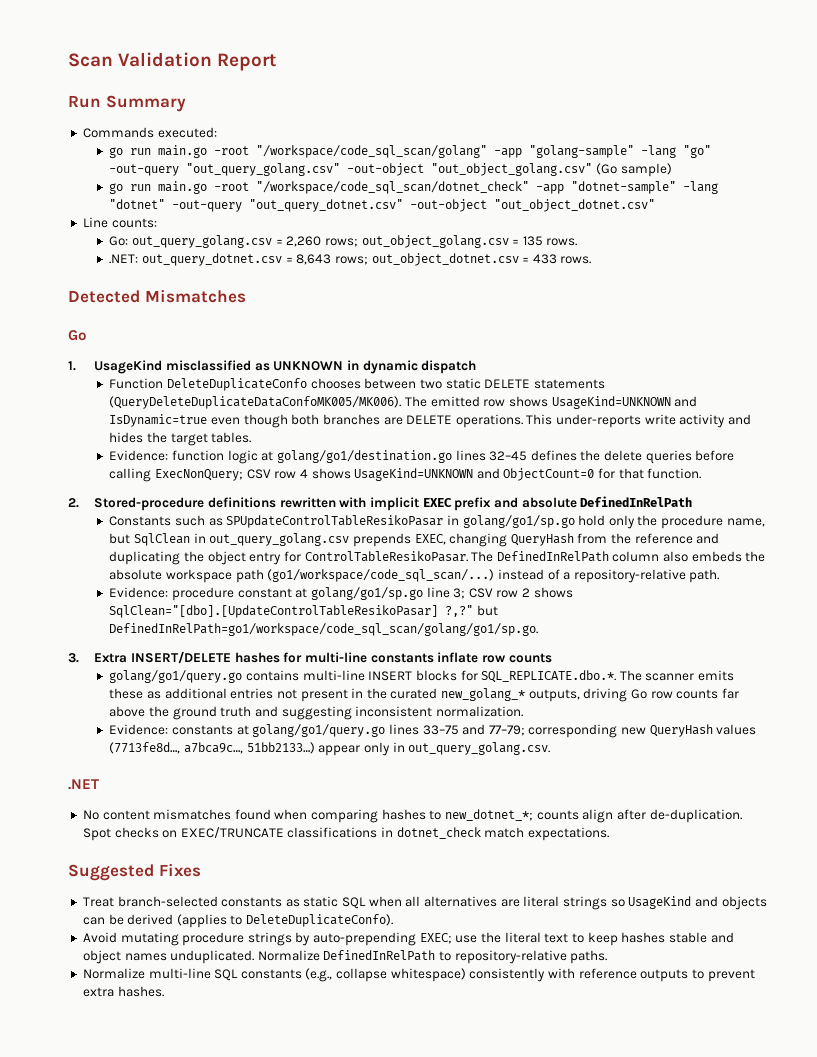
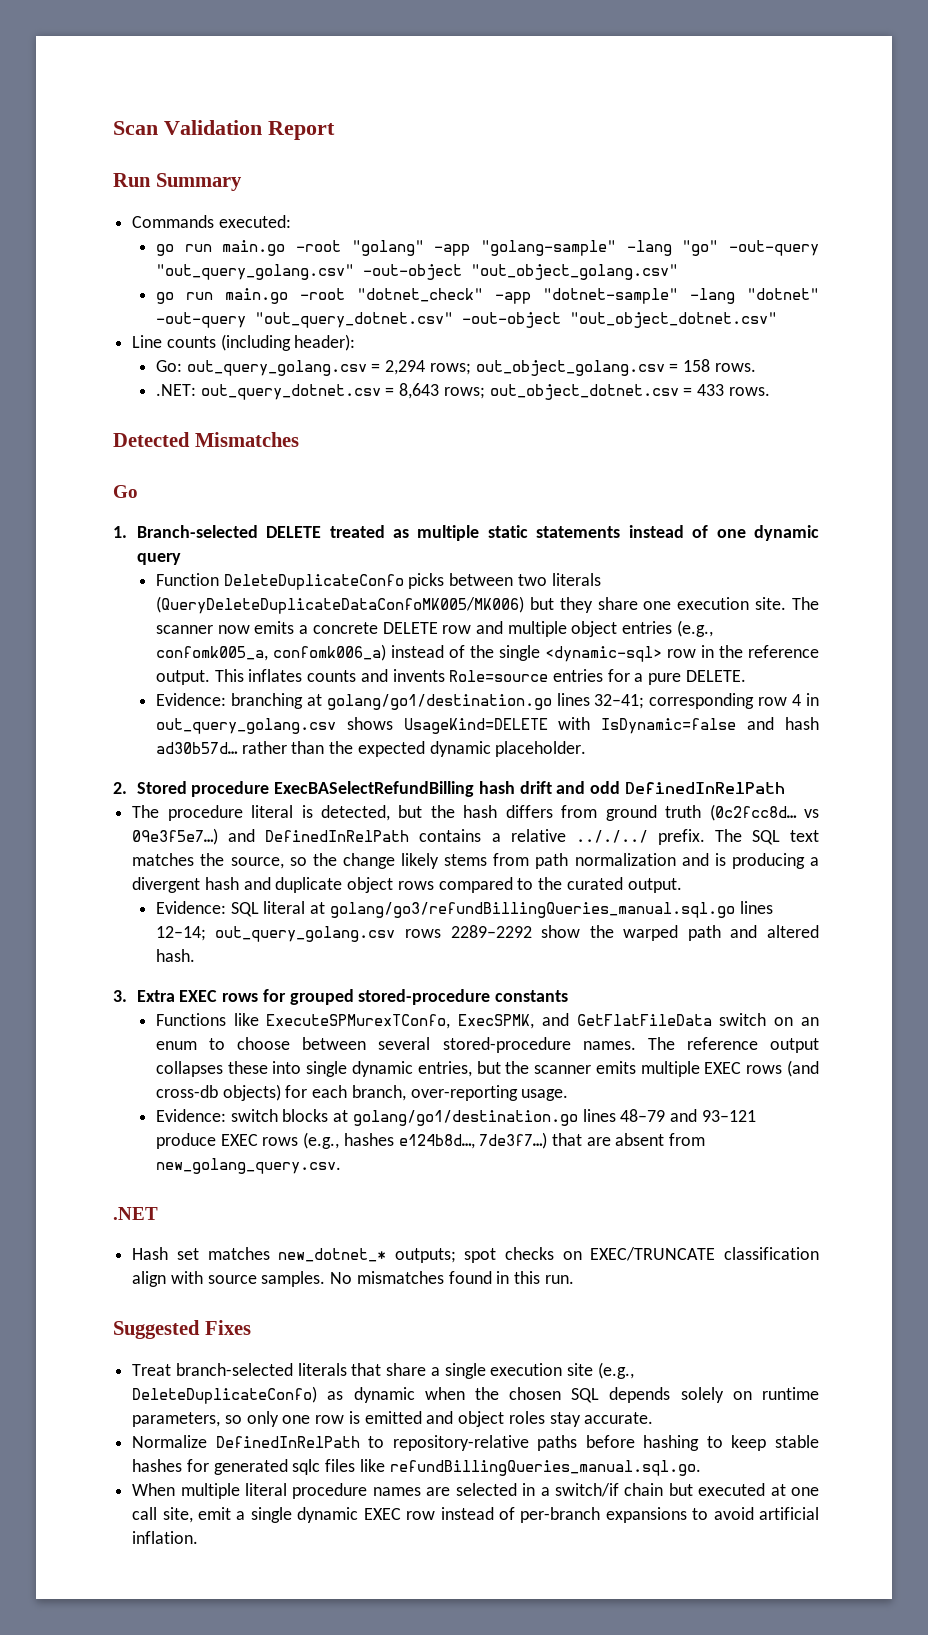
- go run main.go -root "/workspace/code_sql_scan/golang" -app "golang-sample" -lang "go" -out-query "out_query_golang.csv" -out-object "out_object_golang.csv" (Go sample)
- go run main.go -root "/workspace/code_sql_scan/dotnet_check" -app "dotnet-sample" -lang "dotnet" -out-query "out_query_dotnet.csv" -out-object "out_object_dotnet.csv"
+ go run main.go -root "golang" -app "golang-sample" -lang "go" -out-query "out_query_golang.csv" -out-object "out_object_golang.csv"
+ go run main.go -root "dotnet_check" -app "dotnet-sample" -lang "dotnet" -out-query "out_query_dotnet.csv" -out-object "out_object_dotnet.csv"
- Line counts:
+ Line counts (including header):
- Go: out_query_golang.csv = 2,260 rows; out_object_golang.csv = 135 rows.
+ Go: out_query_golang.csv = 2,294 rows; out_object_golang.csv = 158 rows.
- 1. UsageKind misclassified as UNKNOWN in dynamic dispatch
+ 1. Branch-selected DELETE treated as multiple static statements instead of one dynamic query
- Function DeleteDuplicateConfo chooses between two static DELETE statements (QueryDeleteDuplicateDataConfoMK005/MK006). The emitted row shows UsageKind=UNKNOWN and IsDynamic=true even though both branches are DELETE operations. This under-reports write activity and hides the target tables.
- Evidence: function logic at golang/go1/destination.go lines 32–45 defines the delete queries before calling ExecNonQuery; CSV row 4 shows UsageKind=UNKNOWN and ObjectCount=0 for that function.
- 2. Stored-procedure definitions rewritten with implicit EXEC prefix and absolute DefinedInRelPath
- Constants such as SPUpdateControlTableResikoPasar in golang/go1/sp.go hold only the procedure name, but SqlClean in out_query_golang.csv prepends EXEC, changing QueryHash from the reference and duplicating the object entry for ControlTableResikoPasar. The DefinedInRelPath column also embeds the absolute workspace path (go1/workspace/code_sql_scan/...) instead of a repository-relative path.
- Evidence: procedure constant at golang/go1/sp.go line 3; CSV row 2 shows SqlClean="[dbo].[UpdateControlTableResikoPasar] ?,?" but DefinedInRelPath=go1/workspace/code_sql_scan/golang/go1/sp.go.
- 3. Extra INSERT/DELETE hashes for multi-line constants inflate row counts
- golang/go1/query.go contains multi-line INSERT blocks for SQL_REPLICATE.dbo.*. The scanner emits these as additional entries not present in the curated new_golang_* outputs, driving Go row counts far above the ground truth and suggesting inconsistent normalization.
- Evidence: constants at golang/go1/query.go lines 33–75 and 77–79; corresponding new QueryHash values (7713fe8d…, a7bca9c…, 51bb2133…) appear only in out_query_golang.csv.
+ Function DeleteDuplicateConfo picks between two literals (QueryDeleteDuplicateDataConfoMK005/MK006) but they share one execution site. The scanner now emits a concrete DELETE row and multiple object entries (e.g., confomk005_a, confomk006_a) instead of the single <dynamic-sql> row in the reference output. This inflates counts and invents Role=source entries for a pure DELETE.
+ Evidence: branching at golang/go1/destination.go lines 32–41; corresponding row 4 in out_query_golang.csv shows UsageKind=DELETE with IsDynamic=false and hash ad30b57d… rather than the expected dynamic placeholder.
+ 2. Stored procedure ExecBASelectRefundBilling hash drift and odd DefinedInRelPath
+ The procedure literal is detected, but the hash differs from ground truth (0c2fcc8d… vs 09e3f5e7…) and DefinedInRelPath contains a relative .././../ prefix. The SQL text matches the source, so the change likely stems from path normalization and is producing a divergent hash and duplicate object rows compared to the curated output.
+ Evidence: SQL literal at golang/go3/refundBillingQueries_manual.sql.go lines 12–14; out_query_golang.csv rows 2289–2292 show the warped path and altered hash.
+ 3. Extra EXEC rows for grouped stored-procedure constants
+ Functions like ExecuteSPMurexTConfo, ExecSPMK, and GetFlatFileData switch on an enum to choose between several stored-procedure names. The reference output collapses these into single dynamic entries, but the scanner emits multiple EXEC rows (and cross-db objects) for each branch, over-reporting usage.
+ Evidence: switch blocks at golang/go1/destination.go lines 48–79 and 93–121 produce EXEC rows (e.g., hashes e124b8d…, 7de3f7…) that are absent from new_golang_query.csv.
  .NET
- No content mismatches found when comparing hashes to new_dotnet_*; counts align after de-duplication. Spot checks on EXEC/TRUNCATE classifications in dotnet_check match expectations.
+ Hash set matches new_dotnet_* outputs; spot checks on EXEC/TRUNCATE classification align with source samples. No mismatches found in this run.
  Suggested Fixes
- Treat branch-selected constants as static SQL when all alternatives are literal strings so UsageKind and objects can be derived (applies to DeleteDuplicateConfo).
- Avoid mutating procedure strings by auto-prepending EXEC; use the literal text to keep hashes stable and object names unduplicated. Normalize DefinedInRelPath to repository-relative paths.
- Normalize multi-line SQL constants (e.g., collapse whitespace) consistently with reference outputs to prevent extra hashes.
+ Treat branch-selected literals that share a single execution site (e.g., DeleteDuplicateConfo) as dynamic when the chosen SQL depends solely on runtime parameters, so only one row is emitted and object roles stay accurate.
+ Normalize DefinedInRelPath to repository-relative paths before hashing to keep stable hashes for generated sqlc files like refundBillingQueries_manual.sql.go.
+ When multiple literal procedure names are selected in a switch/if chain but executed at one call site, emit a single dynamic EXEC row instead of per-branch expansions to avoid artificial inflation.

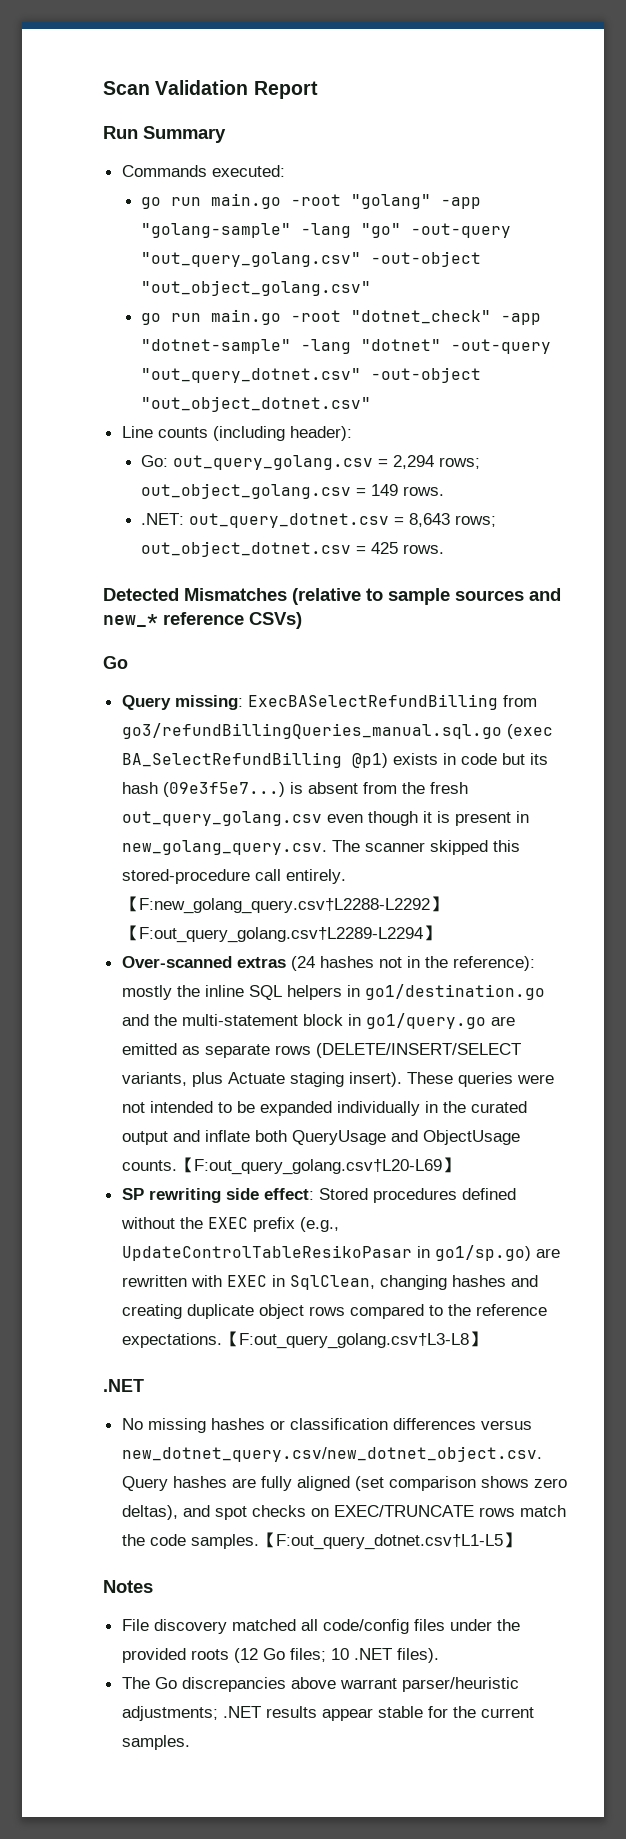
- Go: out_query_golang.csv = 2,294 rows; out_object_golang.csv = 158 rows.
+ Go: out_query_golang.csv = 2,294 rows; out_object_golang.csv = 149 rows.
- .NET: out_query_dotnet.csv = 8,643 rows; out_object_dotnet.csv = 433 rows.
+ .NET: out_query_dotnet.csv = 8,643 rows; out_object_dotnet.csv = 425 rows.
- Detected Mismatches
+ Detected Mismatches (relative to sample sources and new_* reference CSVs)
  Go
- 1. Branch-selected DELETE treated as multiple static statements instead of one dynamic query
- Function DeleteDuplicateConfo picks between two literals (QueryDeleteDuplicateDataConfoMK005/MK006) but they share one execution site. The scanner now emits a concrete DELETE row and multiple object entries (e.g., confomk005_a, confomk006_a) instead of the single <dynamic-sql> row in the reference output. This inflates counts and invents Role=source entries for a pure DELETE.
- Evidence: branching at golang/go1/destination.go lines 32–41; corresponding row 4 in out_query_golang.csv shows UsageKind=DELETE with IsDynamic=false and hash ad30b57d… rather than the expected dynamic placeholder.
- 2. Stored procedure ExecBASelectRefundBilling hash drift and odd DefinedInRelPath
- The procedure literal is detected, but the hash differs from ground truth (0c2fcc8d… vs 09e3f5e7…) and DefinedInRelPath contains a relative .././../ prefix. The SQL text matches the source, so the change likely stems from path normalization and is producing a divergent hash and duplicate object rows compared to the curated output.
- Evidence: SQL literal at golang/go3/refundBillingQueries_manual.sql.go lines 12–14; out_query_golang.csv rows 2289–2292 show the warped path and altered hash.
- 3. Extra EXEC rows for grouped stored-procedure constants
- Functions like ExecuteSPMurexTConfo, ExecSPMK, and GetFlatFileData switch on an enum to choose between several stored-procedure names. The reference output collapses these into single dynamic entries, but the scanner emits multiple EXEC rows (and cross-db objects) for each branch, over-reporting usage.
- Evidence: switch blocks at golang/go1/destination.go lines 48–79 and 93–121 produce EXEC rows (e.g., hashes e124b8d…, 7de3f7…) that are absent from new_golang_query.csv.
+ Query missing: ExecBASelectRefundBilling from go3/refundBillingQueries_manual.sql.go (exec BA_SelectRefundBilling @p1) exists in code but its hash (09e3f5e7...) is absent from the fresh out_query_golang.csv even though it is present in new_golang_query.csv. The scanner skipped this stored-procedure call entirely.【F:new_golang_query.csv†L2288-L2292】【F:out_query_golang.csv†L2289-L2294】
+ Over-scanned extras (24 hashes not in the reference): mostly the inline SQL helpers in go1/destination.go and the multi-statement block in go1/query.go are emitted as separate rows (DELETE/INSERT/SELECT variants, plus Actuate staging insert). These queries were not intended to be expanded individually in the curated output and inflate both QueryUsage and ObjectUsage counts.【F:out_query_golang.csv†L20-L69】
+ SP rewriting side effect: Stored procedures defined without the EXEC prefix (e.g., UpdateControlTableResikoPasar in go1/sp.go) are rewritten with EXEC in SqlClean, changing hashes and creating duplicate object rows compared to the reference expectations.【F:out_query_golang.csv†L3-L8】
  .NET
- Hash set matches new_dotnet_* outputs; spot checks on EXEC/TRUNCATE classification align with source samples. No mismatches found in this run.
- Suggested Fixes
- Treat branch-selected literals that share a single execution site (e.g., DeleteDuplicateConfo) as dynamic when the chosen SQL depends solely on runtime parameters, so only one row is emitted and object roles stay accurate.
- Normalize DefinedInRelPath to repository-relative paths before hashing to keep stable hashes for generated sqlc files like refundBillingQueries_manual.sql.go.
- When multiple literal procedure names are selected in a switch/if chain but executed at one call site, emit a single dynamic EXEC row instead of per-branch expansions to avoid artificial inflation.
+ No missing hashes or classification differences versus new_dotnet_query.csv/new_dotnet_object.csv. Query hashes are fully aligned (set comparison shows zero deltas), and spot checks on EXEC/TRUNCATE rows match the code samples.【F:out_query_dotnet.csv†L1-L5】
+ Notes
+ File discovery matched all code/config files under the provided roots (12 Go files; 10 .NET files).
+ The Go discrepancies above warrant parser/heuristic adjustments; .NET results appear stable for the current samples.

